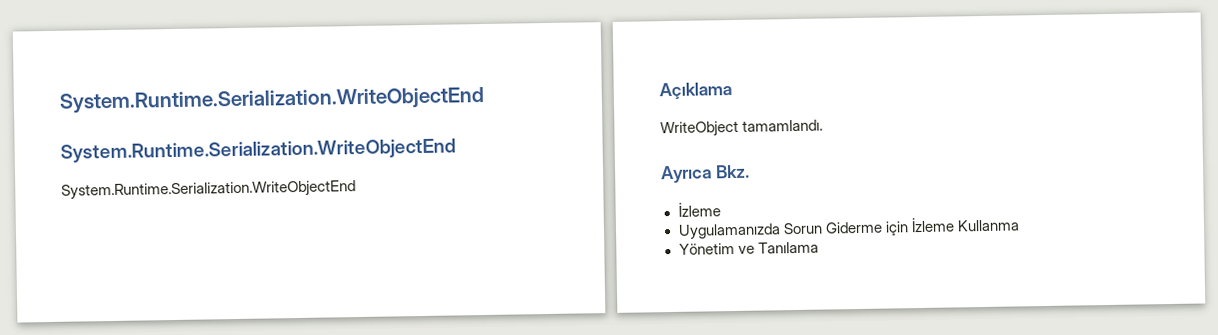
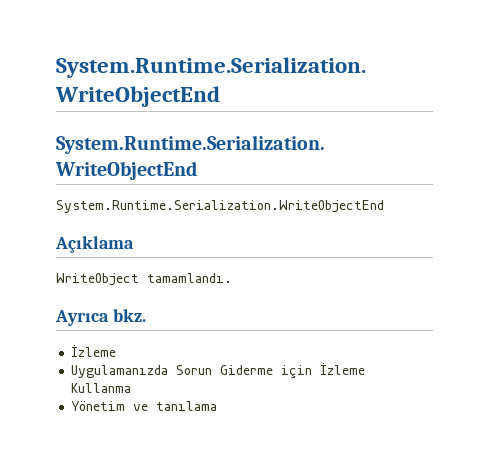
- Ayrıca Bkz.
+ Ayrıca bkz.
- Yönetim ve Tanılama
+ Yönetim ve tanılama

